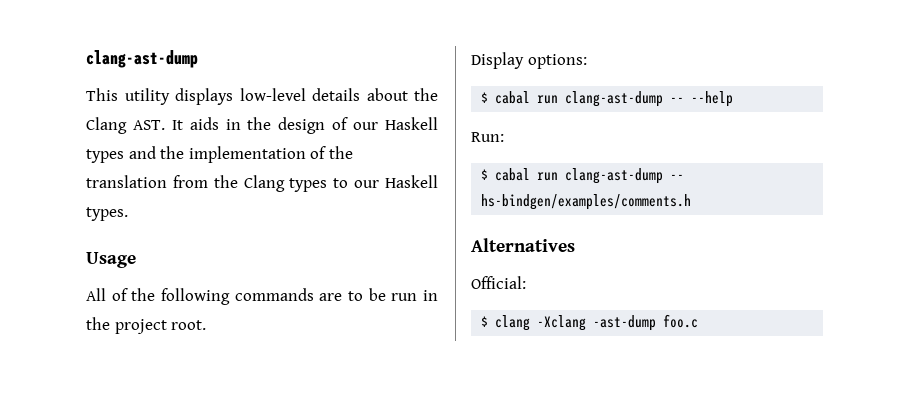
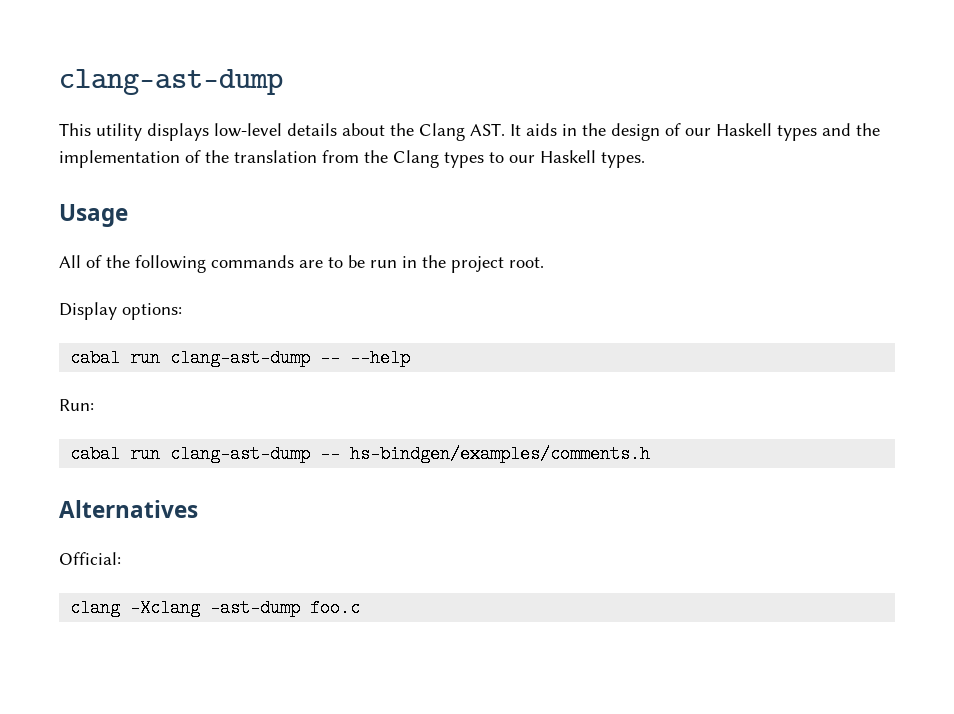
- $ cabal run clang-ast-dump -- --help
+ cabal run clang-ast-dump -- --help
- $ cabal run clang-ast-dump -- hs-bindgen/examples/comments.h
+ cabal run clang-ast-dump -- hs-bindgen/examples/comments.h
- $ clang -Xclang -ast-dump foo.c
+ clang -Xclang -ast-dump foo.c

